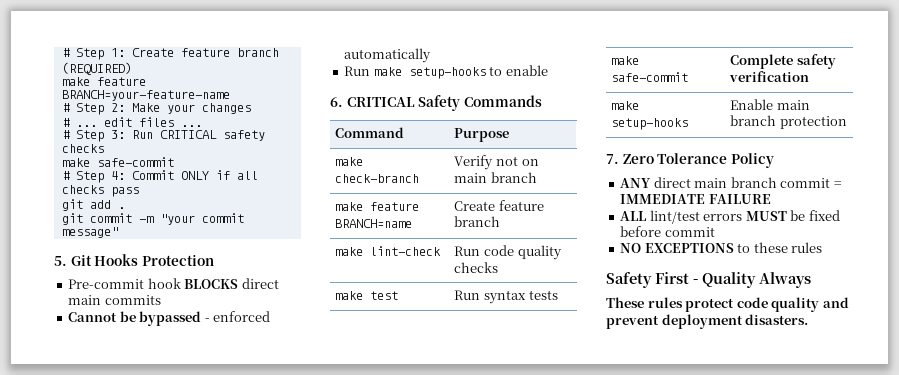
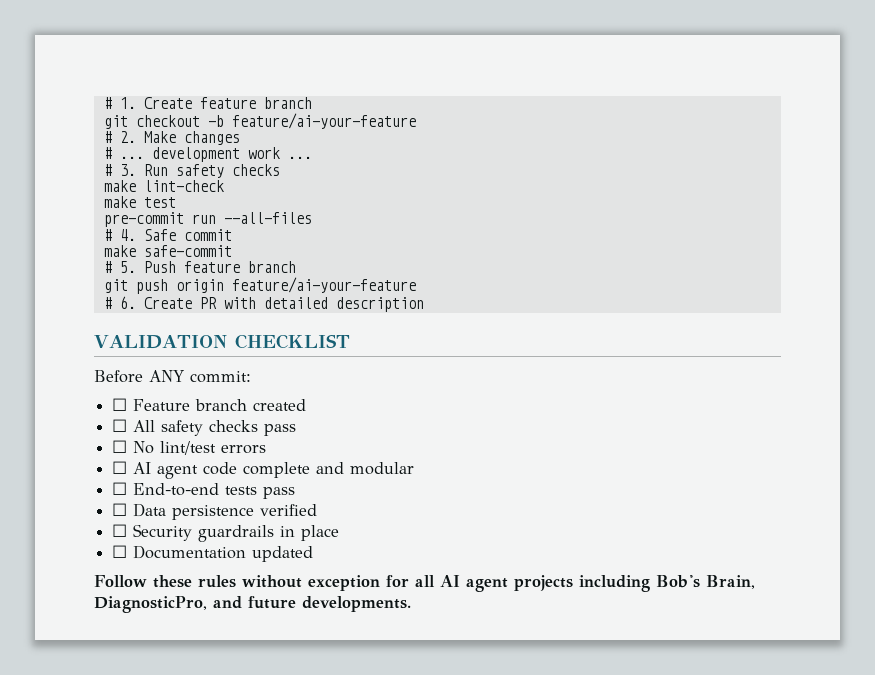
- # Step 1: Create feature branch (REQUIRED)
- make feature BRANCH=your-feature-name
- # Step 2: Make your changes
+ # 1. Create feature branch
+ git checkout -b feature/ai-your-feature
+ # 2. Make changes
- # ... edit files ...
+ # ... development work ...
- # Step 3: Run CRITICAL safety checks
+ # 3. Run safety checks
+ make lint-check
+ make test
+ pre-commit run --all-files
+ # 4. Safe commit
  make safe-commit
- # Step 4: Commit ONLY if all checks pass
- git add .
- git commit -m "your commit message"
- 5. Git Hooks Protection
- Pre-commit hook BLOCKS direct main commits
- Cannot be bypassed - enforced automatically
- Run make setup-hooks to enable
- 6. CRITICAL Safety Commands
- Command | Purpose
- make check-branch | Verify not on main branch
- make feature BRANCH=name | Create feature branch
- make lint-check | Run code quality checks
- make test | Run syntax tests
- make safe-commit | Complete safety verification
- make setup-hooks | Enable main branch protection
- 7. Zero Tolerance Policy
- ANY direct main branch commit = IMMEDIATE FAILURE
- ALL lint/test errors MUST be fixed before commit
- NO EXCEPTIONS to these rules
- Safety First - Quality Always
- These rules protect code quality and prevent deployment disasters.
+ # 5. Push feature branch
+ git push origin feature/ai-your-feature
+ # 6. Create PR with detailed description
+ VALIDATION CHECKLIST
+ Before ANY commit:
+ ☐ Feature branch created
+ ☐ All safety checks pass
+ ☐ No lint/test errors
+ ☐ AI agent code complete and modular
+ ☐ End-to-end tests pass
+ ☐ Data persistence verified
+ ☐ Security guardrails in place
+ ☐ Documentation updated
+ Follow these rules without exception for all AI agent projects including Bob's Brain, DiagnosticPro, and future developments.

